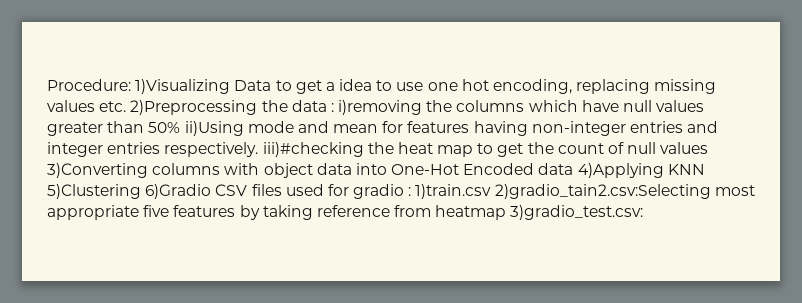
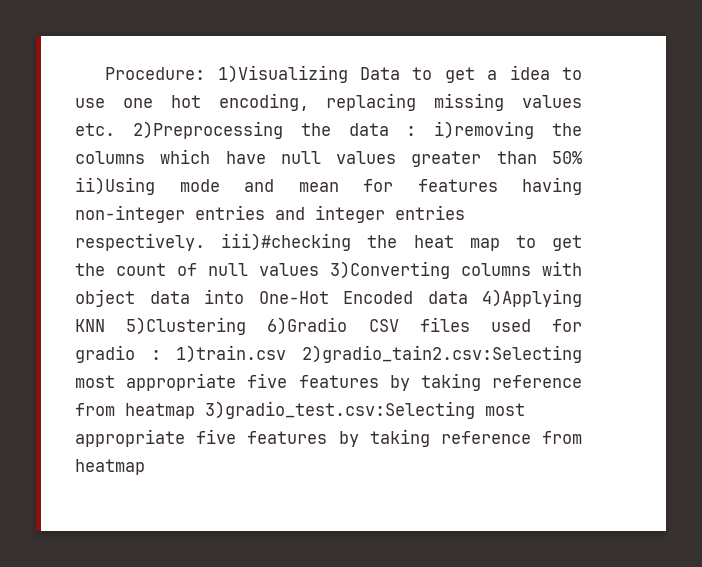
- 1)train.csv 2)gradio_tain2.csv:Selecting most appropriate five features by taking reference from heatmap 3)gradio_test.csv:
+ 1)train.csv 2)gradio_tain2.csv:Selecting most appropriate five features by taking reference from heatmap 3)gradio_test.csv:Selecting most appropriate five features by taking reference from heatmap

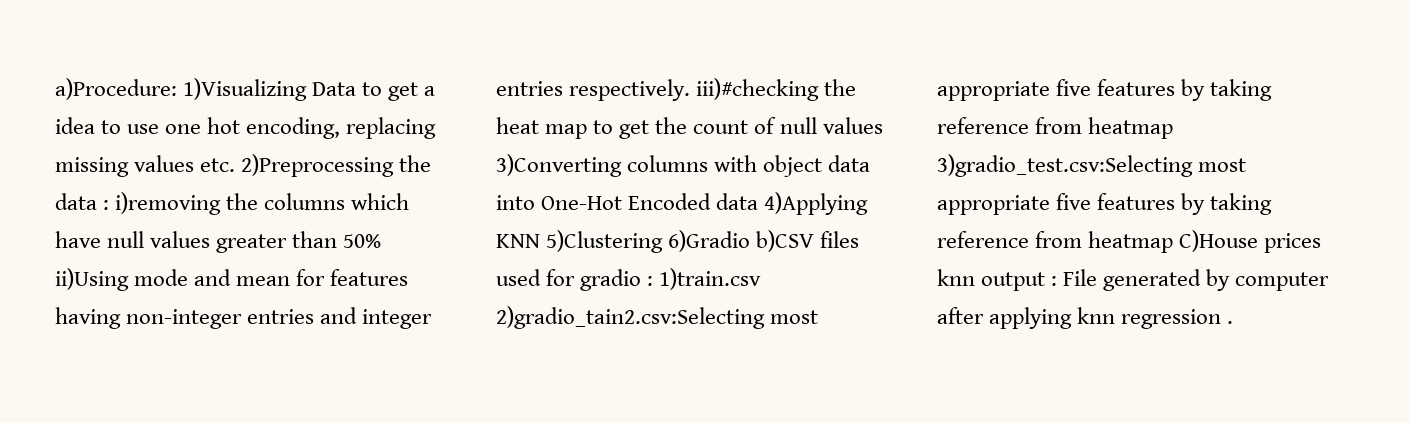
- Procedure:
+ a)Procedure:
- i)removing the columns which have null values greater than 50% ii)Using mode and mean for features having non-integer entries and integer entries respectively. iii)#checking the heat map to get the count of null values 3)Converting columns with object data into One-Hot Encoded data 4)Applying KNN 5)Clustering 6)Gradio CSV files used for gradio :
+ i)removing the columns which have null values greater than 50% ii)Using mode and mean for features having non-integer entries and integer entries respectively. iii)#checking the heat map to get the count of null values 3)Converting columns with object data into One-Hot Encoded data 4)Applying KNN 5)Clustering 6)Gradio b)CSV files used for gradio :
- 1)train.csv 2)gradio_tain2.csv:Selecting most appropriate five features by taking reference from heatmap 3)gradio_test.csv:Selecting most appropriate five features by taking reference from heatmap
+ 1)train.csv 2)gradio_tain2.csv:Selecting most appropriate five features by taking reference from heatmap 3)gradio_test.csv:Selecting most appropriate five features by taking reference from heatmap C)House prices knn output : File generated by computer after applying knn regression .

